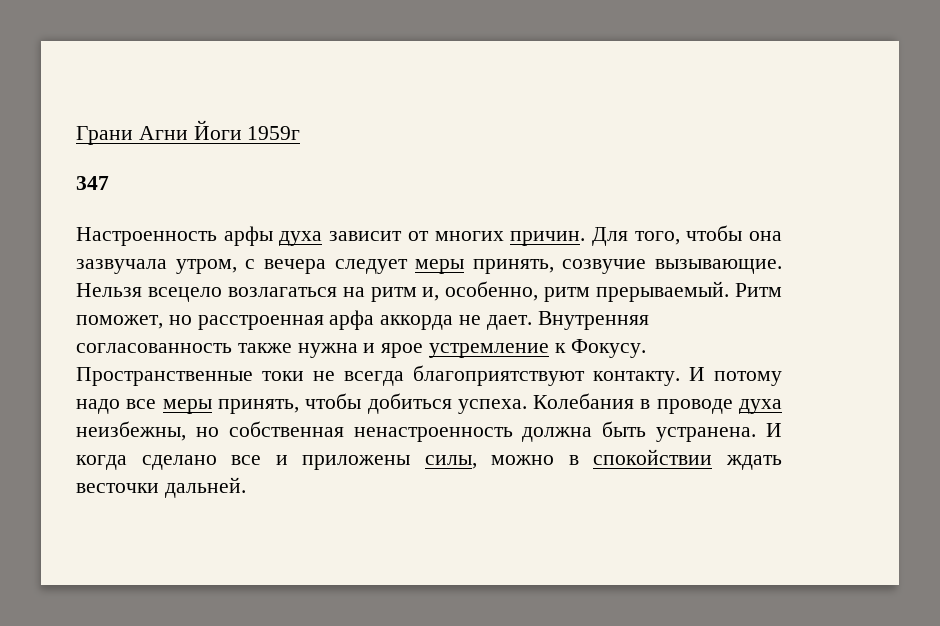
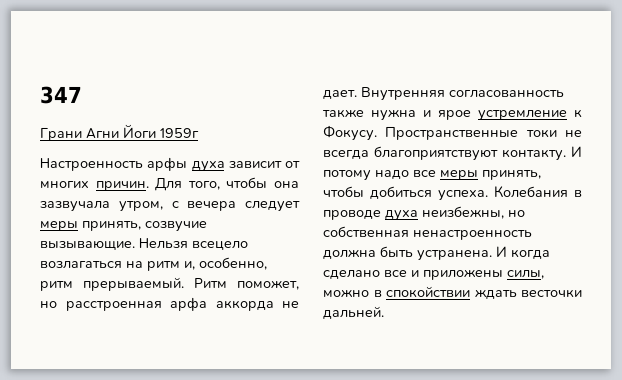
+ 347
- 347

